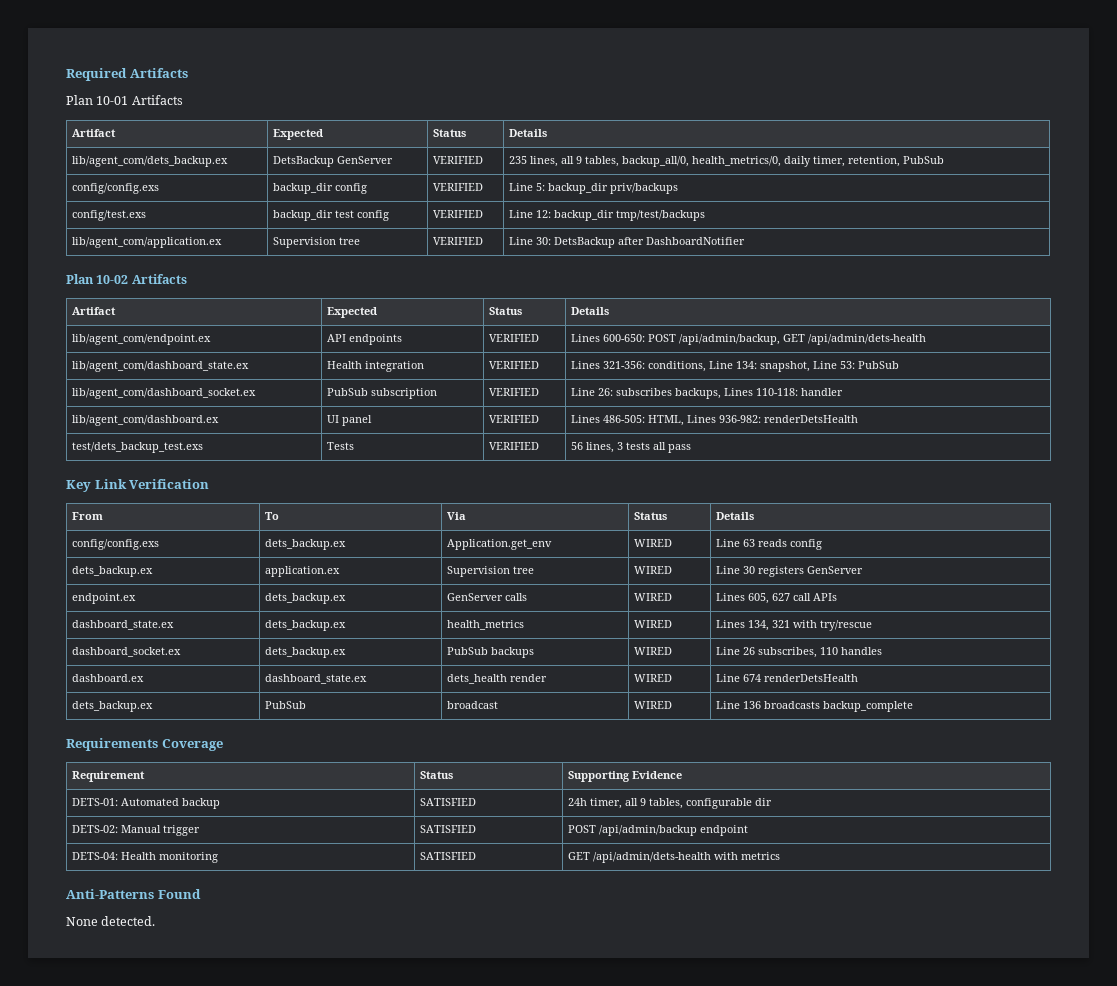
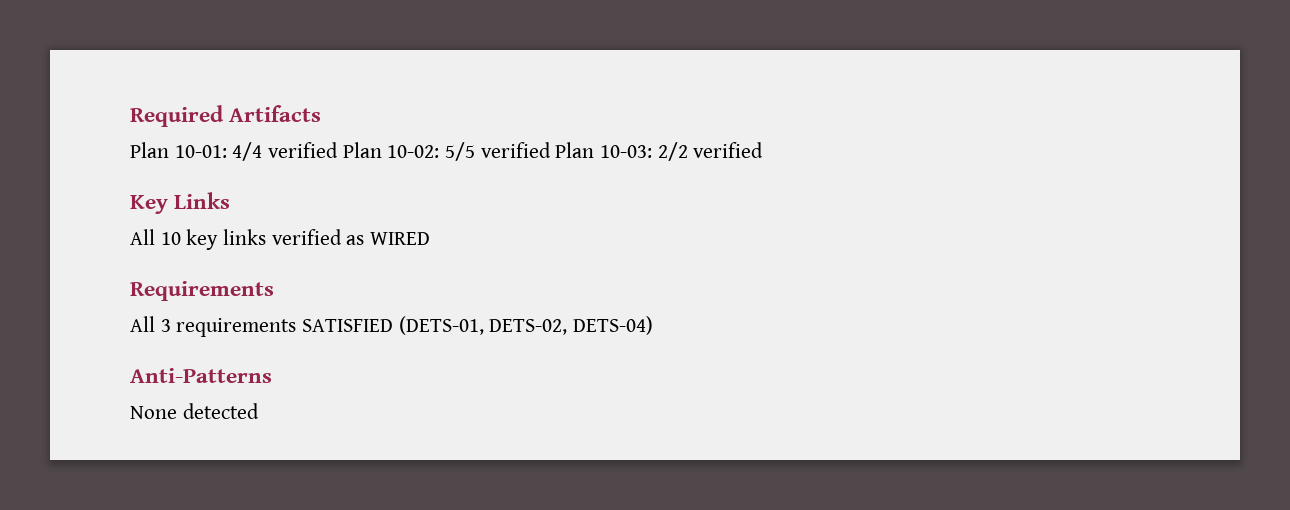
- Plan 10-01 Artifacts
- Artifact | Expected | Status | Details
- lib/agent_com/dets_backup.ex | DetsBackup GenServer | VERIFIED | 235 lines, all 9 tables, backup_all/0, health_metrics/0, daily timer, retention, PubSub
- config/config.exs | backup_dir config | VERIFIED | Line 5: backup_dir priv/backups
- config/test.exs | backup_dir test config | VERIFIED | Line 12: backup_dir tmp/test/backups
- lib/agent_com/application.ex | Supervision tree | VERIFIED | Line 30: DetsBackup after DashboardNotifier
- Plan 10-02 Artifacts
- Artifact | Expected | Status | Details
- lib/agent_com/endpoint.ex | API endpoints | VERIFIED | Lines 600-650: POST /api/admin/backup, GET /api/admin/dets-health
- lib/agent_com/dashboard_state.ex | Health integration | VERIFIED | Lines 321-356: conditions, Line 134: snapshot, Line 53: PubSub
- lib/agent_com/dashboard_socket.ex | PubSub subscription | VERIFIED | Line 26: subscribes backups, Lines 110-118: handler
- lib/agent_com/dashboard.ex | UI panel | VERIFIED | Lines 486-505: HTML, Lines 936-982: renderDetsHealth
- test/dets_backup_test.exs | Tests | VERIFIED | 56 lines, 3 tests all pass
- Key Link Verification
- From | To | Via | Status | Details
- config/config.exs | dets_backup.ex | Application.get_env | WIRED | Line 63 reads config
- dets_backup.ex | application.ex | Supervision tree | WIRED | Line 30 registers GenServer
- endpoint.ex | dets_backup.ex | GenServer calls | WIRED | Lines 605, 627 call APIs
- dashboard_state.ex | dets_backup.ex | health_metrics | WIRED | Lines 134, 321 with try/rescue
- dashboard_socket.ex | dets_backup.ex | PubSub backups | WIRED | Line 26 subscribes, 110 handles
- dashboard.ex | dashboard_state.ex | dets_health render | WIRED | Line 674 renderDetsHealth
- dets_backup.ex | PubSub | broadcast | WIRED | Line 136 broadcasts backup_complete
- Requirements Coverage
- Requirement | Status | Supporting Evidence
- DETS-01: Automated backup | SATISFIED | 24h timer, all 9 tables, configurable dir
- DETS-02: Manual trigger | SATISFIED | POST /api/admin/backup endpoint
- DETS-04: Health monitoring | SATISFIED | GET /api/admin/dets-health with metrics
+ Plan 10-01: 4/4 verified Plan 10-02: 5/5 verified Plan 10-03: 2/2 verified
+ Key Links
+ All 10 key links verified as WIRED
+ Requirements
+ All 3 requirements SATISFIED (DETS-01, DETS-02, DETS-04)
- Anti-Patterns Found
+ Anti-Patterns
- None detected.
+ None detected

